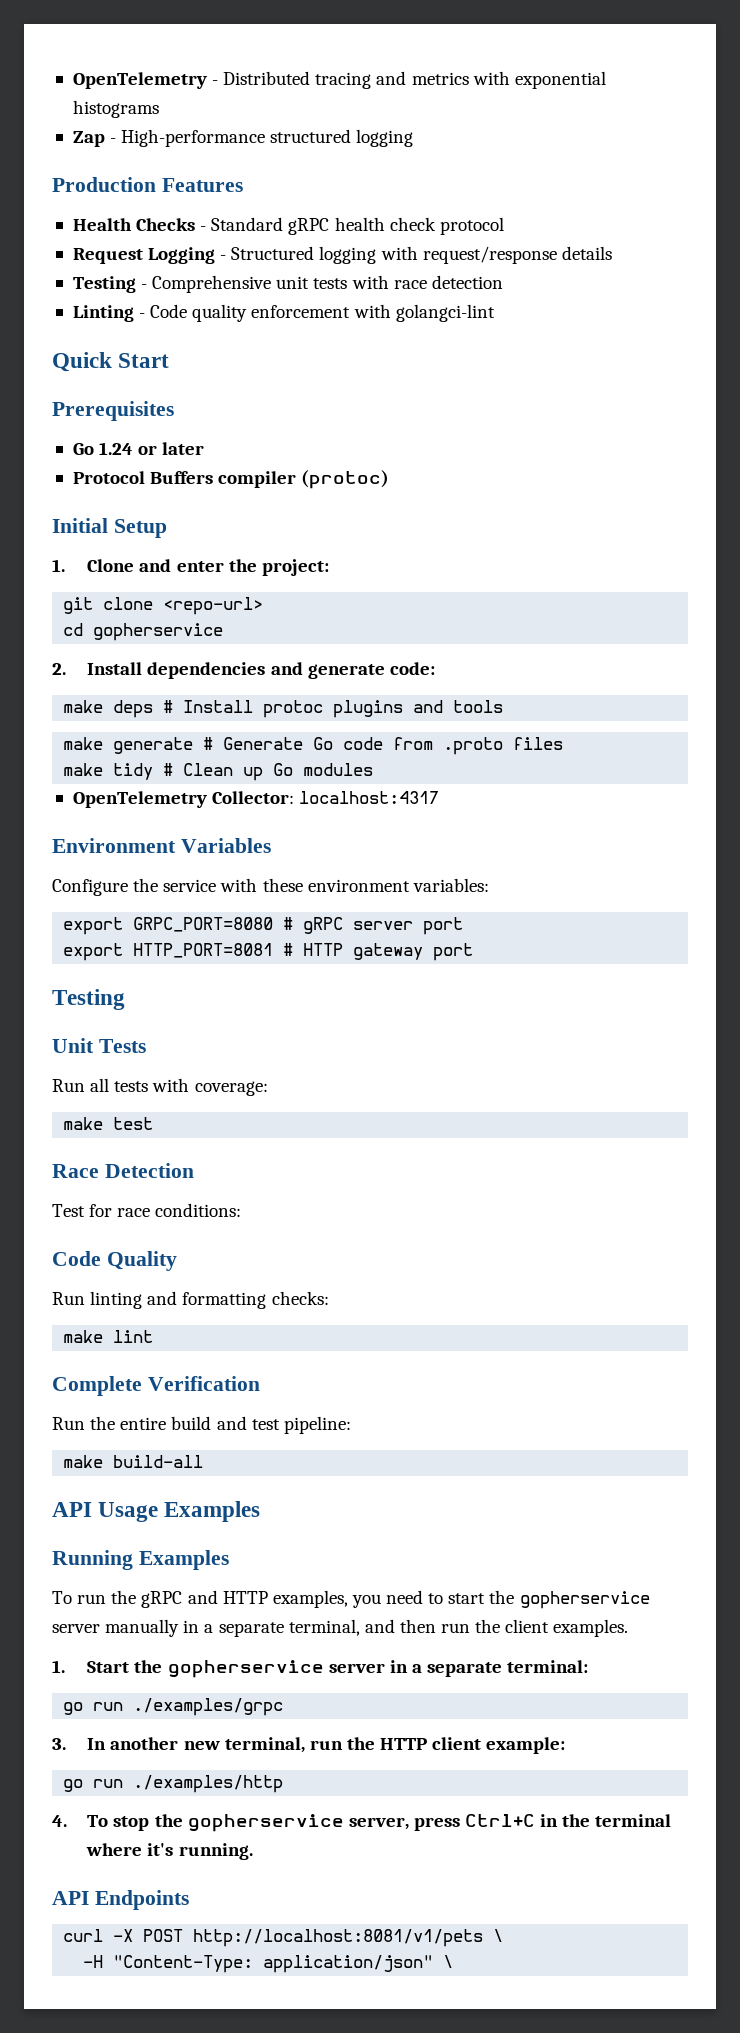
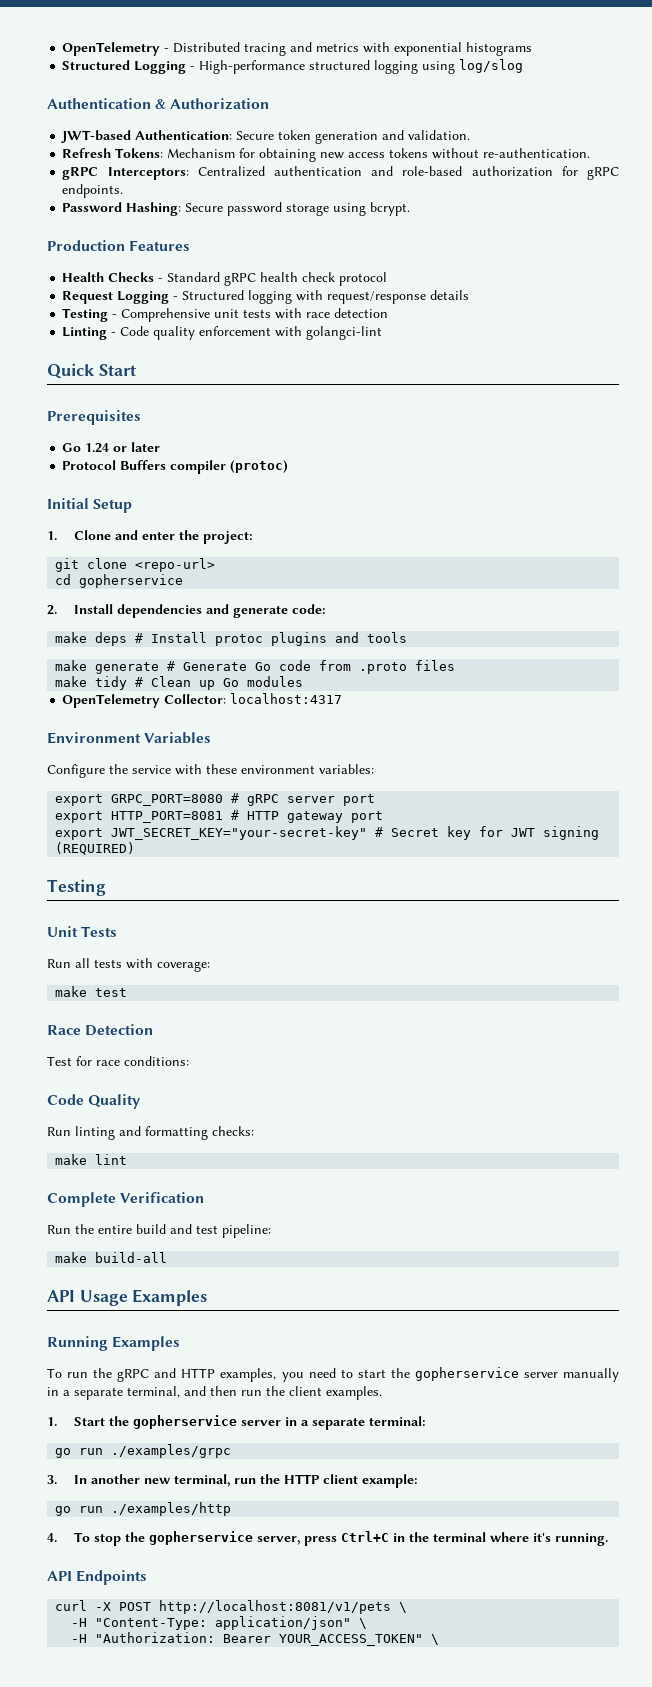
- Zap - High-performance structured logging
+ Structured Logging - High-performance structured logging using log/slog
+ Authentication & Authorization
+ JWT-based Authentication: Secure token generation and validation.
+ Refresh Tokens: Mechanism for obtaining new access tokens without re-authentication.
+ gRPC Interceptors: Centralized authentication and role-based authorization for gRPC endpoints.
+ Password Hashing: Secure password storage using bcrypt.
+ export JWT_SECRET_KEY="your-secret-key" # Secret key for JWT signing (REQUIRED)
+ -H "Authorization: Bearer YOUR_ACCESS_TOKEN" \

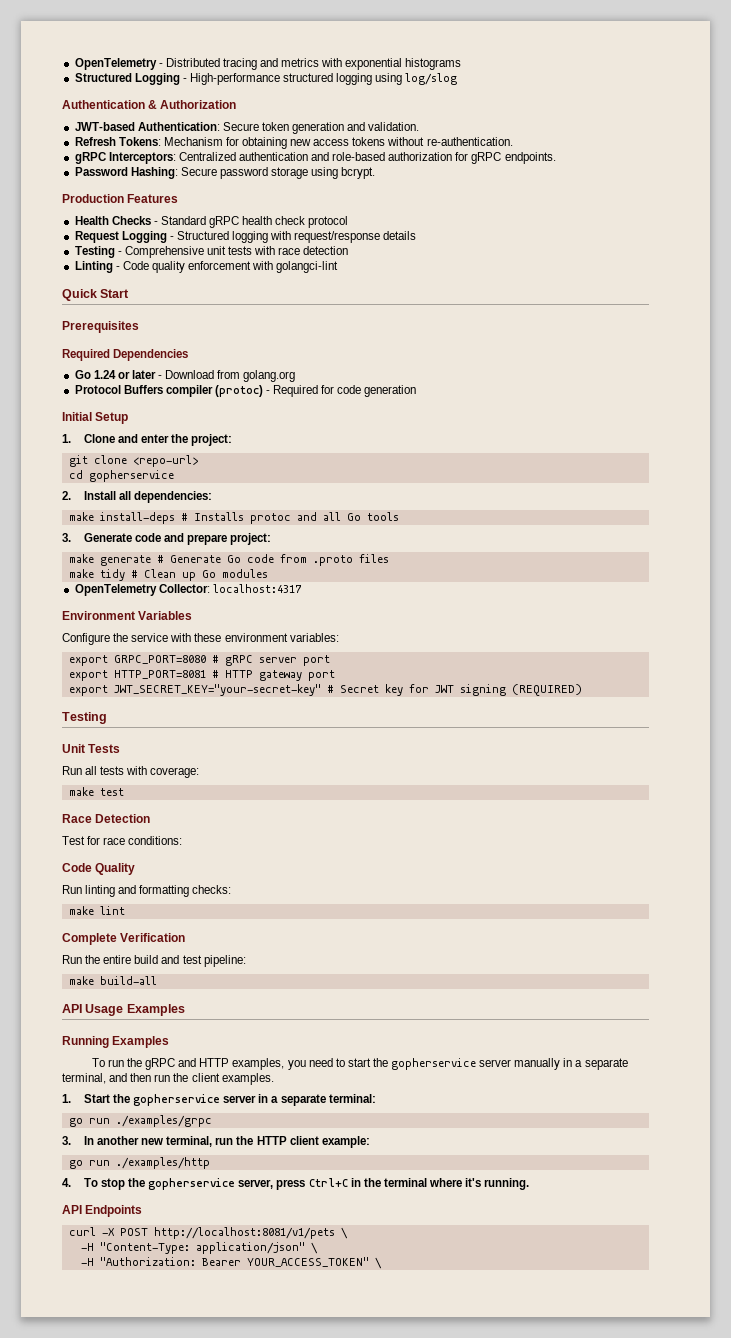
+ Required Dependencies
- Go 1.24 or later
+ Go 1.24 or later - Download from golang.org
- Protocol Buffers compiler (protoc)
+ Protocol Buffers compiler (protoc) - Required for code generation
- 2. Install dependencies and generate code:
- make deps # Install protoc plugins and tools
+ 2. Install all dependencies:
+ make install-deps # Installs protoc and all Go tools
+ 3. Generate code and prepare project:

